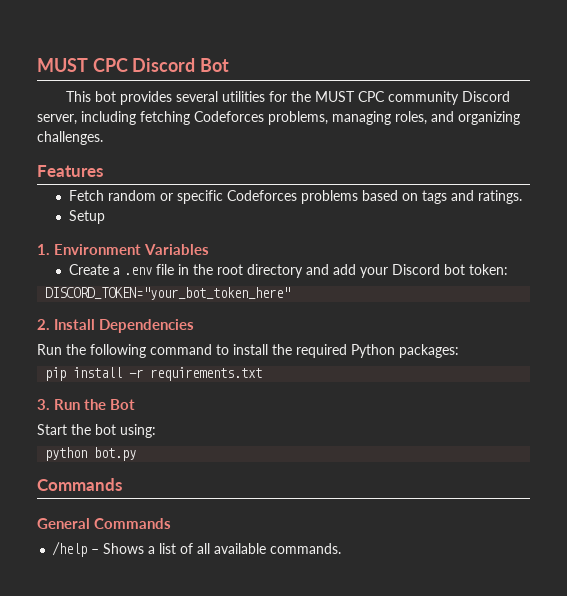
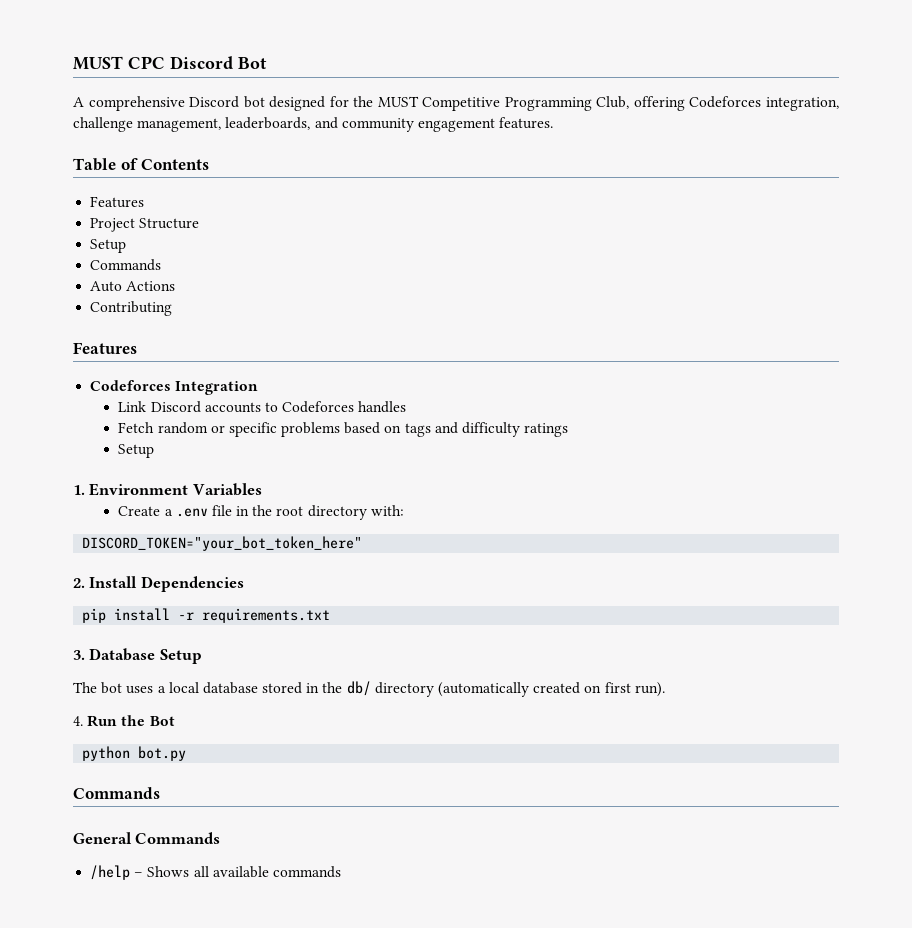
- This bot provides several utilities for the MUST CPC community Discord server, including fetching Codeforces problems, managing roles, and organizing challenges.
+ A comprehensive Discord bot designed for the MUST Competitive Programming Club, offering Codeforces integration, challenge management, leaderboards, and community engagement features.
+ Table of Contents
  Features
+ Project Structure
+ Setup
+ Commands
+ Auto Actions
+ Contributing
+ Features
+ Codeforces Integration
+ Link Discord accounts to Codeforces handles
- Fetch random or specific Codeforces problems based on tags and ratings.
+ Fetch random or specific problems based on tags and difficulty ratings
- Create a .env file in the root directory and add your Discord bot token:
+ Create a .env file in the root directory with:
  DISCORD_TOKEN="your_bot_token_here"
  2. Install Dependencies
- Run the following command to install the required Python packages:
- 3. Run the Bot
+ 3. Database Setup
+ The bot uses a local database stored in the db/ directory (automatically created on first run).
+ 4. Run the Bot
- Start the bot using:
- /help – Shows a list of all available commands.
+ /help – Shows all available commands

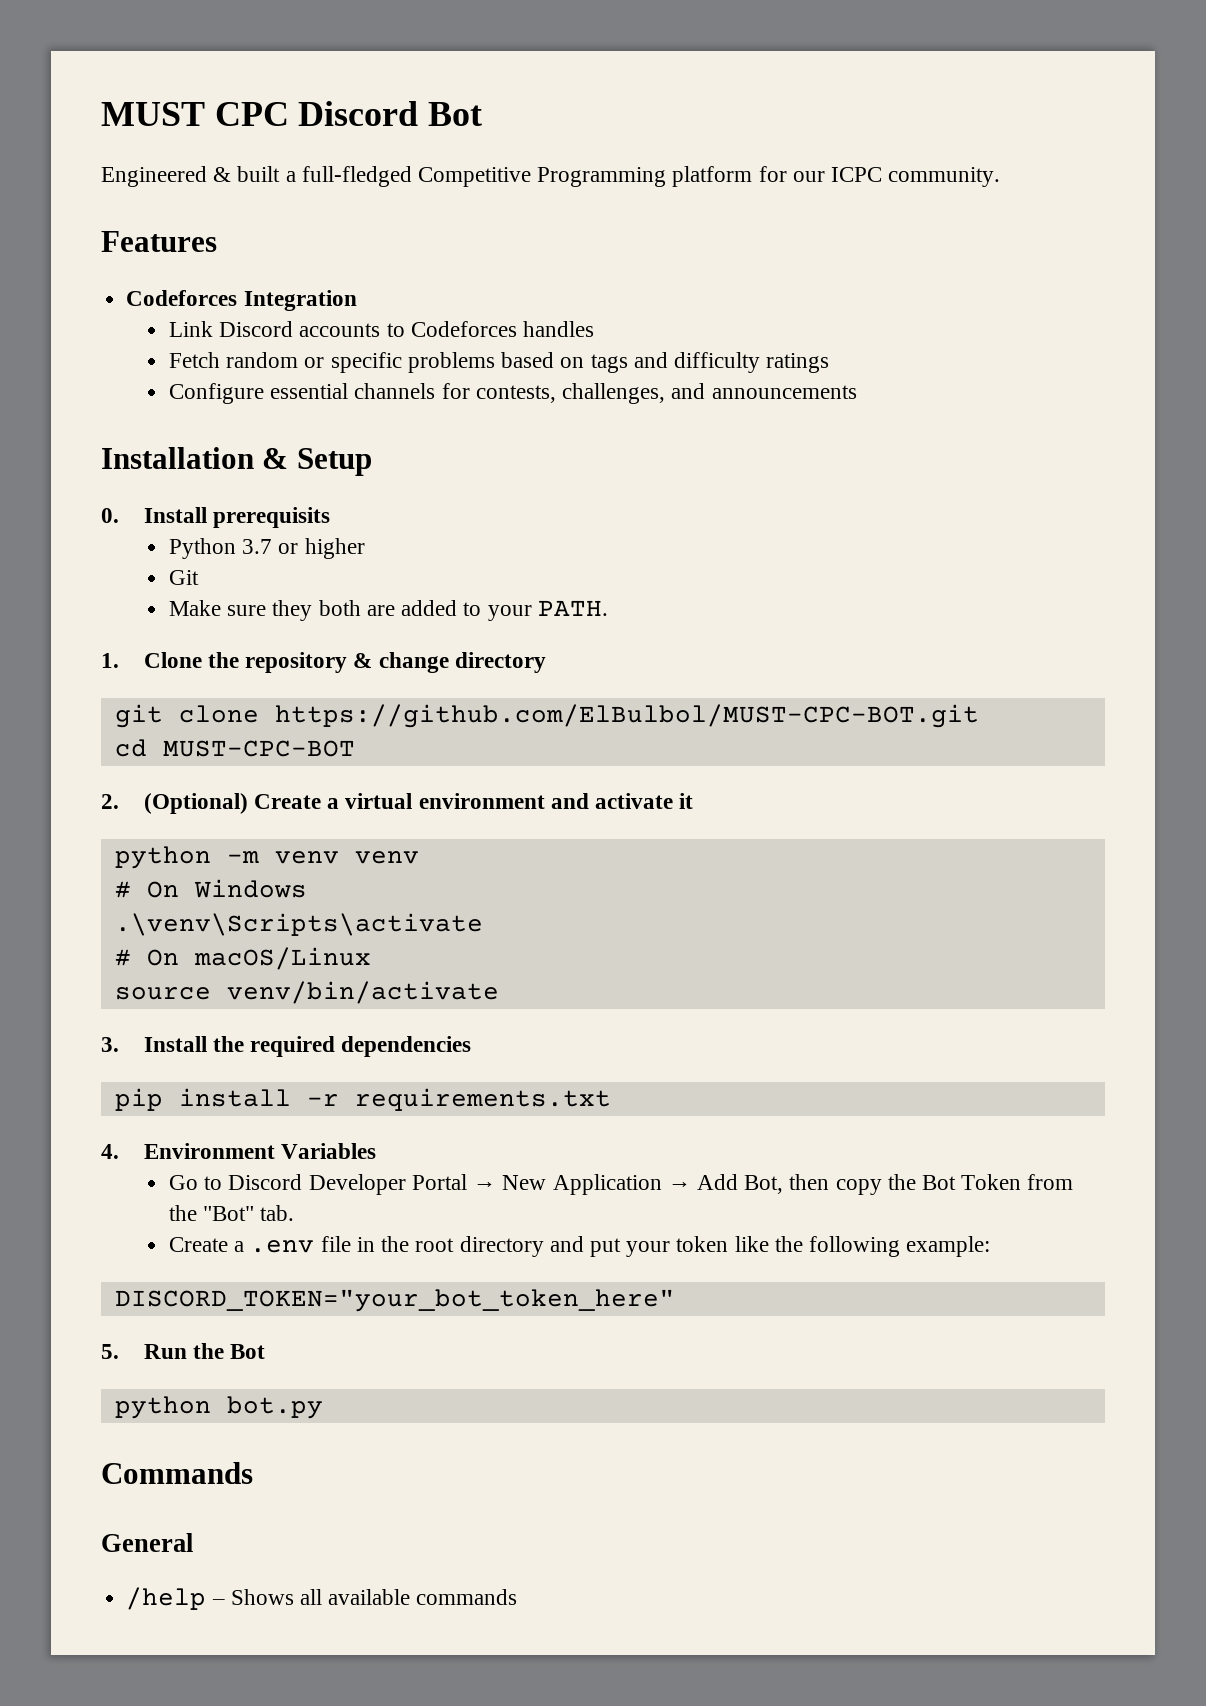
- A comprehensive Discord bot designed for the MUST Competitive Programming Club, offering Codeforces integration, challenge management, leaderboards, and community engagement features.
- Table of Contents
- Features
- Project Structure
- Setup
- Commands
- Auto Actions
- Contributing
+ Engineered & built a full-fledged Competitive Programming platform for our ICPC community.
  Fetch random or specific problems based on tags and difficulty ratings
- Setup
- 1. Environment Variables
+ Configure essential channels for contests, challenges, and announcements
+ Installation & Setup
+ 0. Install prerequisits
+ Python 3.7 or higher
+ Git
+ Make sure they both are added to your PATH.
+ 1. Clone the repository & change directory
+ git clone https://github.com/ElBulbol/MUST-CPC-BOT.git
+ cd MUST-CPC-BOT
+ 2. (Optional) Create a virtual environment and activate it
+ python -m venv venv
+ # On Windows
+ .\venv\Scripts\activate
+ # On macOS/Linux
+ source venv/bin/activate
+ 3. Install the required dependencies
+ pip install -r requirements.txt
+ 4. Environment Variables
+ Go to Discord Developer Portal → New Application → Add Bot, then copy the Bot Token from the "Bot" tab.
- Create a .env file in the root directory with:
+ Create a .env file in the root directory and put your token like the following example:
  DISCORD_TOKEN="your_bot_token_here"
- 2. Install Dependencies
- pip install -r requirements.txt
- 3. Database Setup
- The bot uses a local database stored in the db/ directory (automatically created on first run).
- 4. Run the Bot
+ 5. Run the Bot
- General Commands
+ General

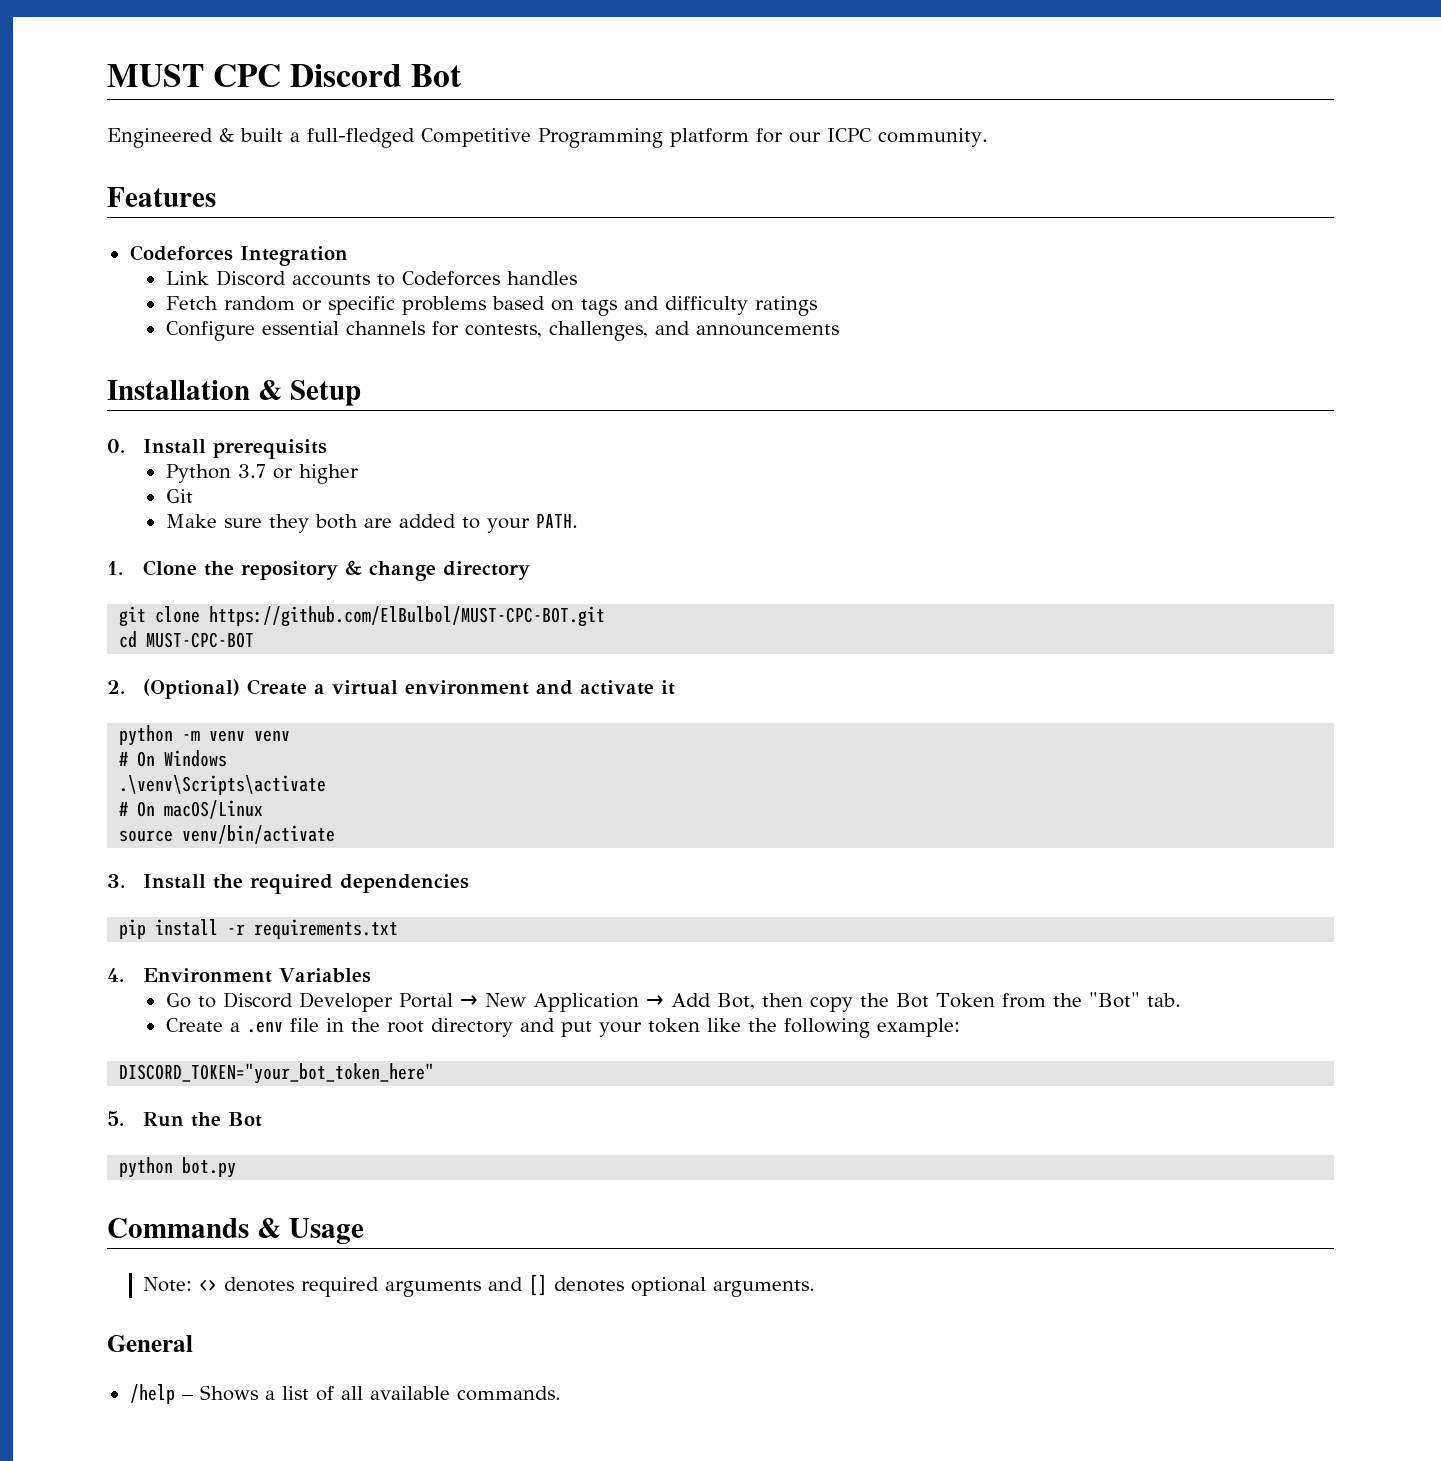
- Commands
+ Commands & Usage
+ Note: <> denotes required arguments and [] denotes optional arguments.
- /help – Shows all available commands
+ /help – Shows a list of all available commands.

